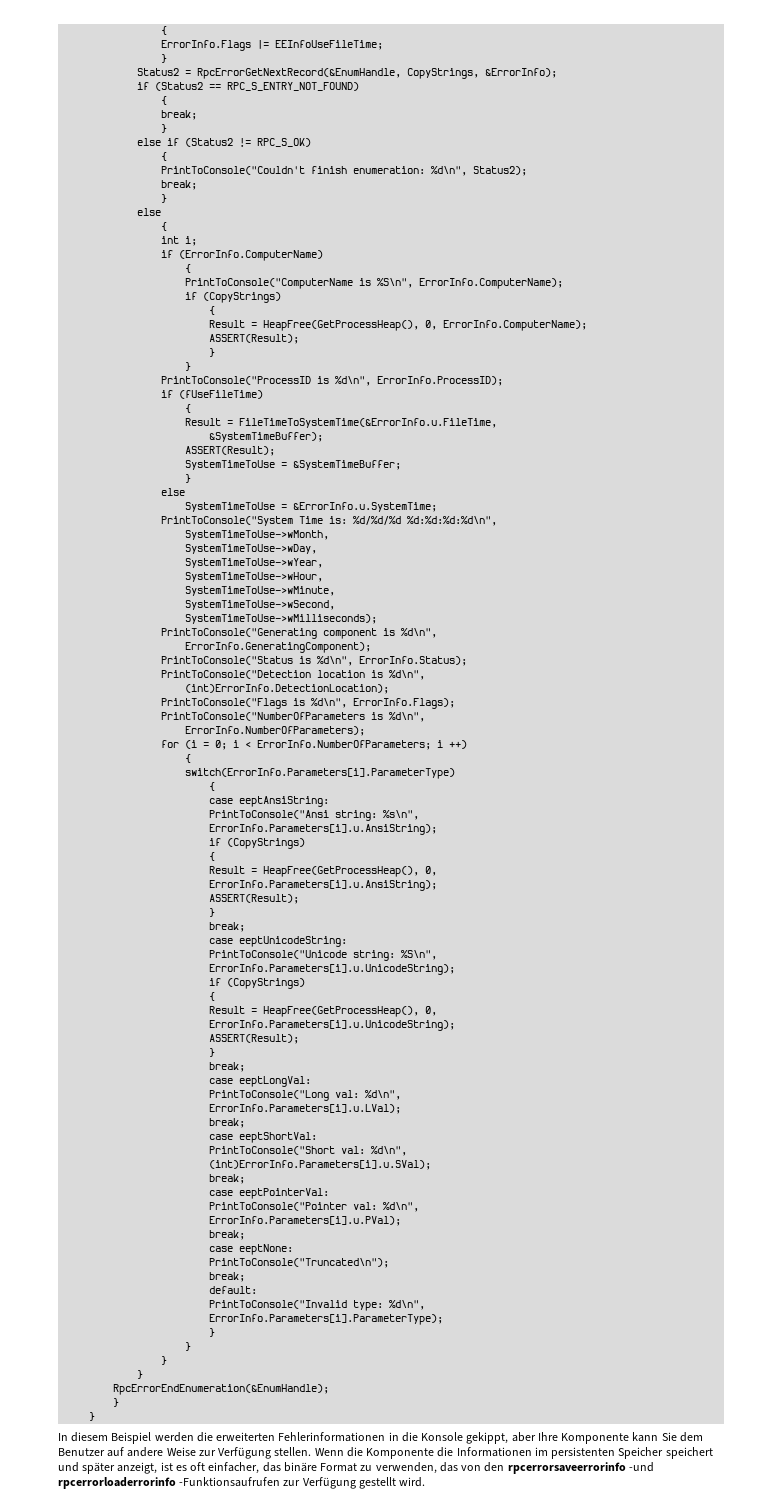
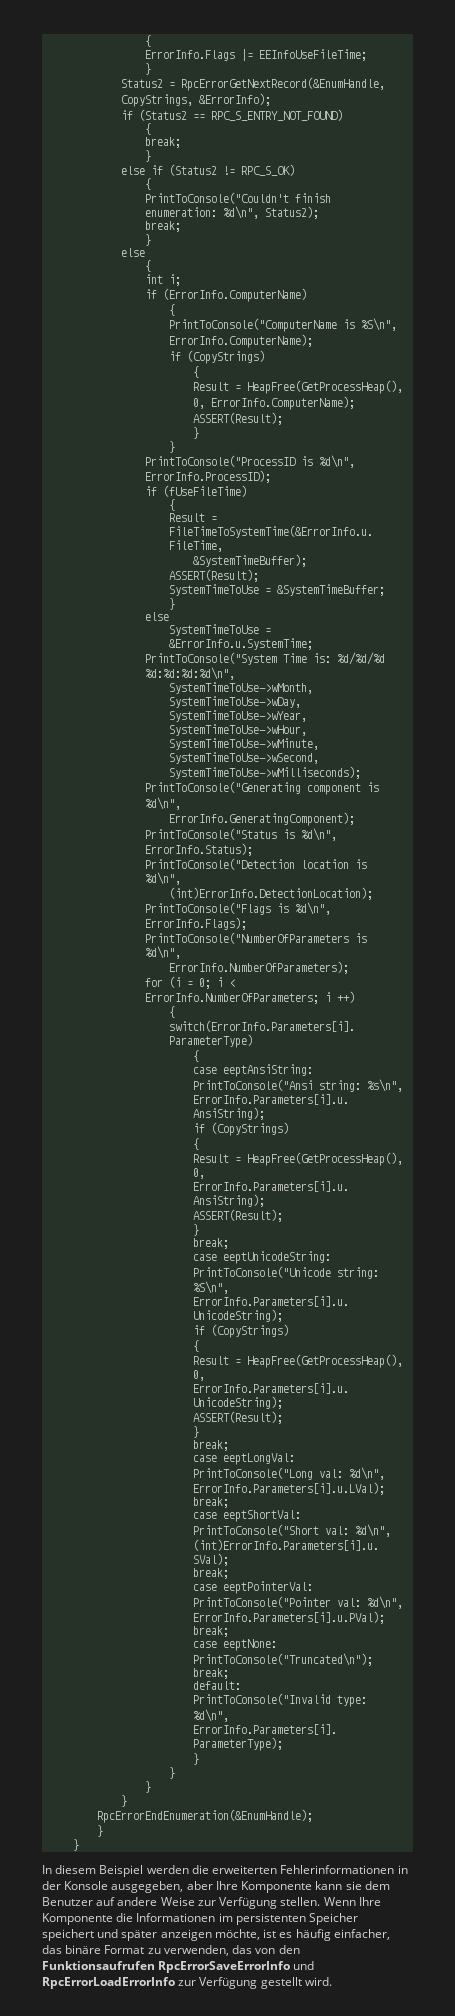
- In diesem Beispiel werden die erweiterten Fehlerinformationen in die Konsole gekippt, aber Ihre Komponente kann Sie dem Benutzer auf andere Weise zur Verfügung stellen.
+ In diesem Beispiel werden die erweiterten Fehlerinformationen in der Konsole ausgegeben, aber Ihre Komponente kann sie dem Benutzer auf andere Weise zur Verfügung stellen.
- Wenn die Komponente die Informationen im persistenten Speicher speichert und später anzeigt, ist es oft einfacher, das binäre Format zu verwenden, das von den rpcerrorsaveerrorinfo -und rpcerrorloaderrorinfo -Funktionsaufrufen zur Verfügung gestellt wird.
+ Wenn Ihre Komponente die Informationen im persistenten Speicher speichert und später anzeigen möchte, ist es häufig einfacher, das binäre Format zu verwenden, das von den Funktionsaufrufen RpcErrorSaveErrorInfo und RpcErrorLoadErrorInfo zur Verfügung gestellt wird.

